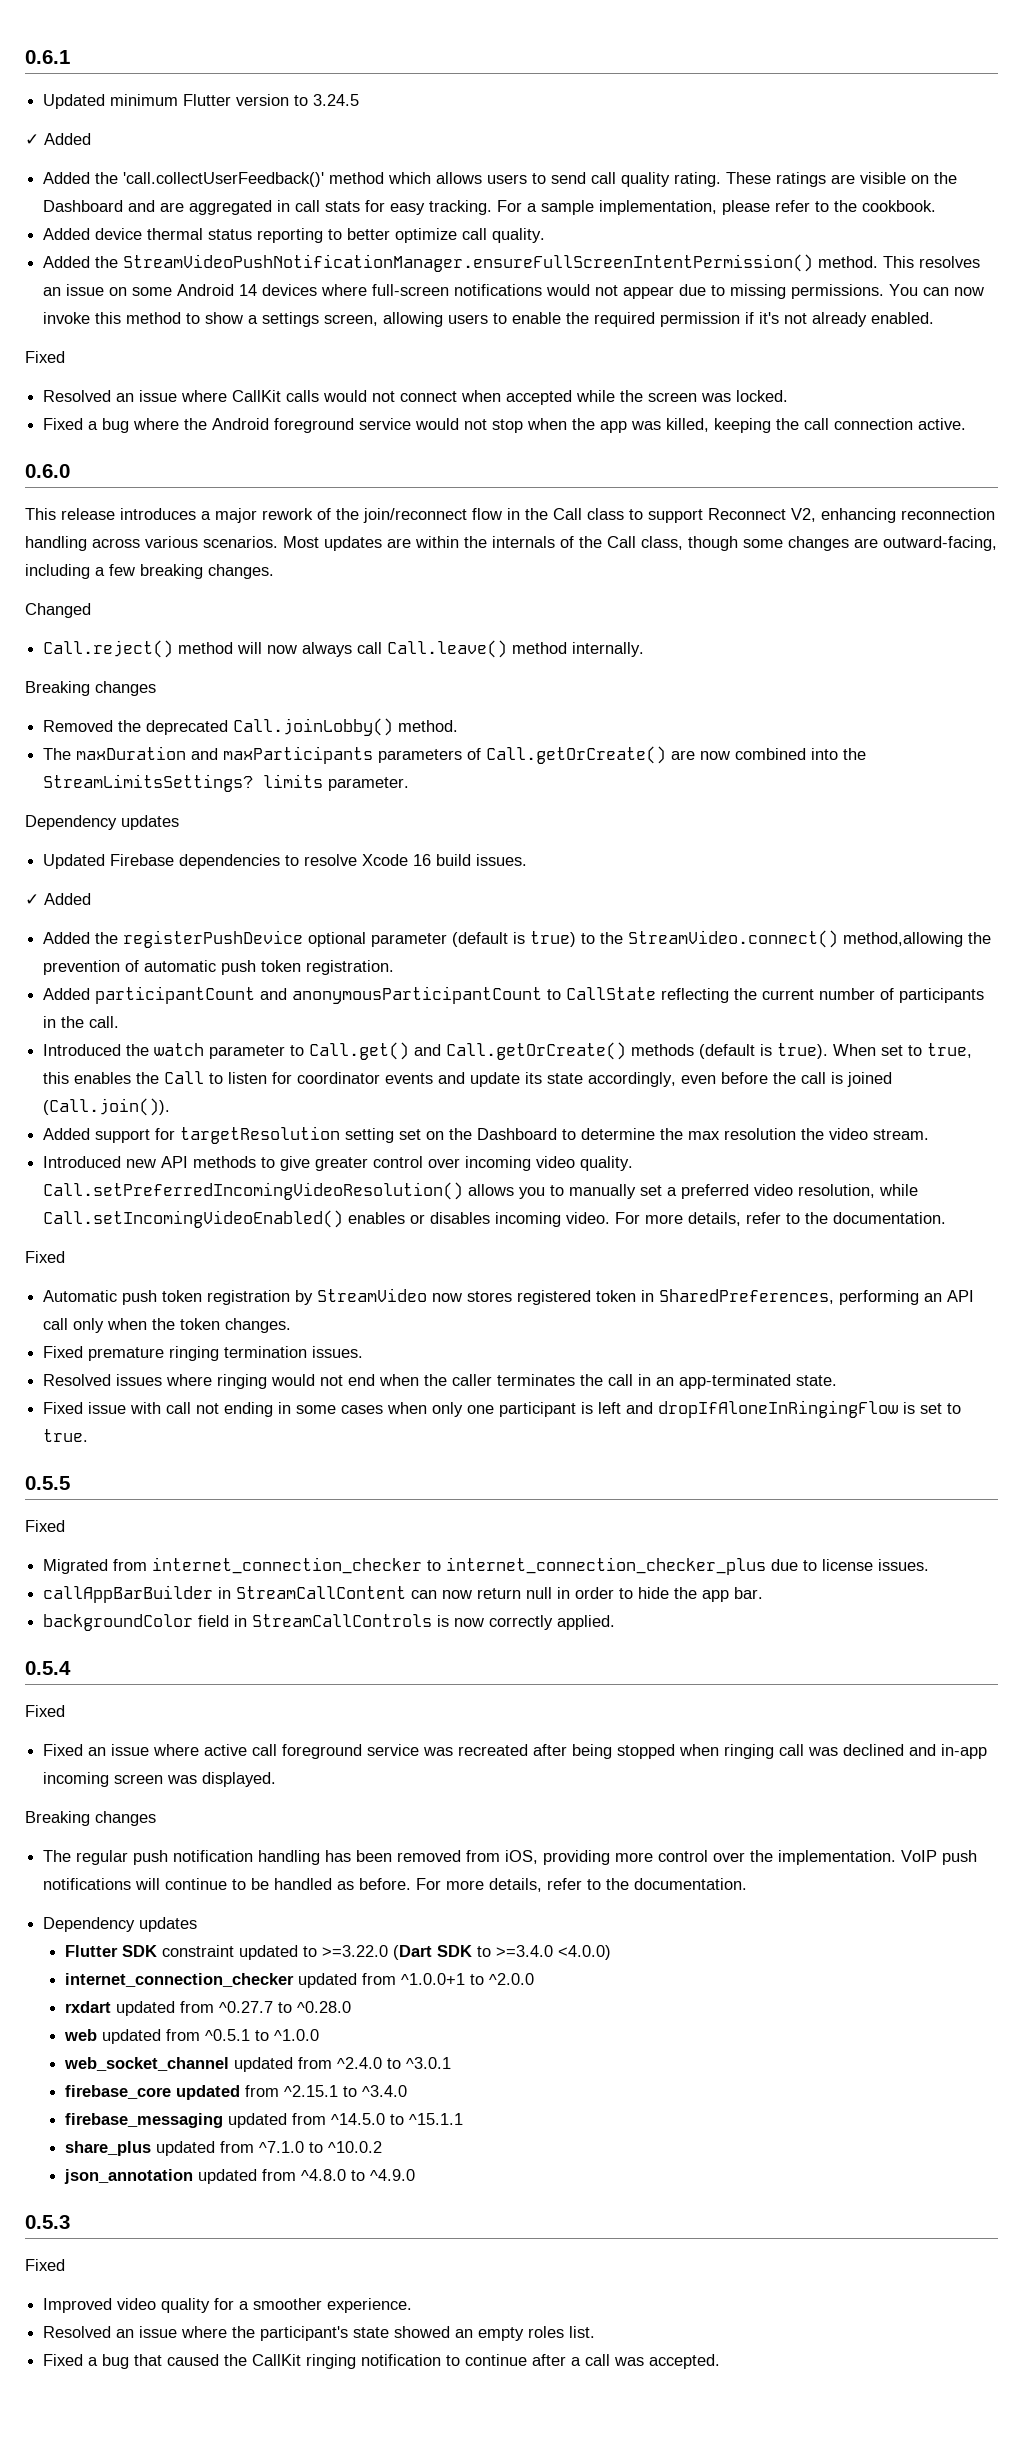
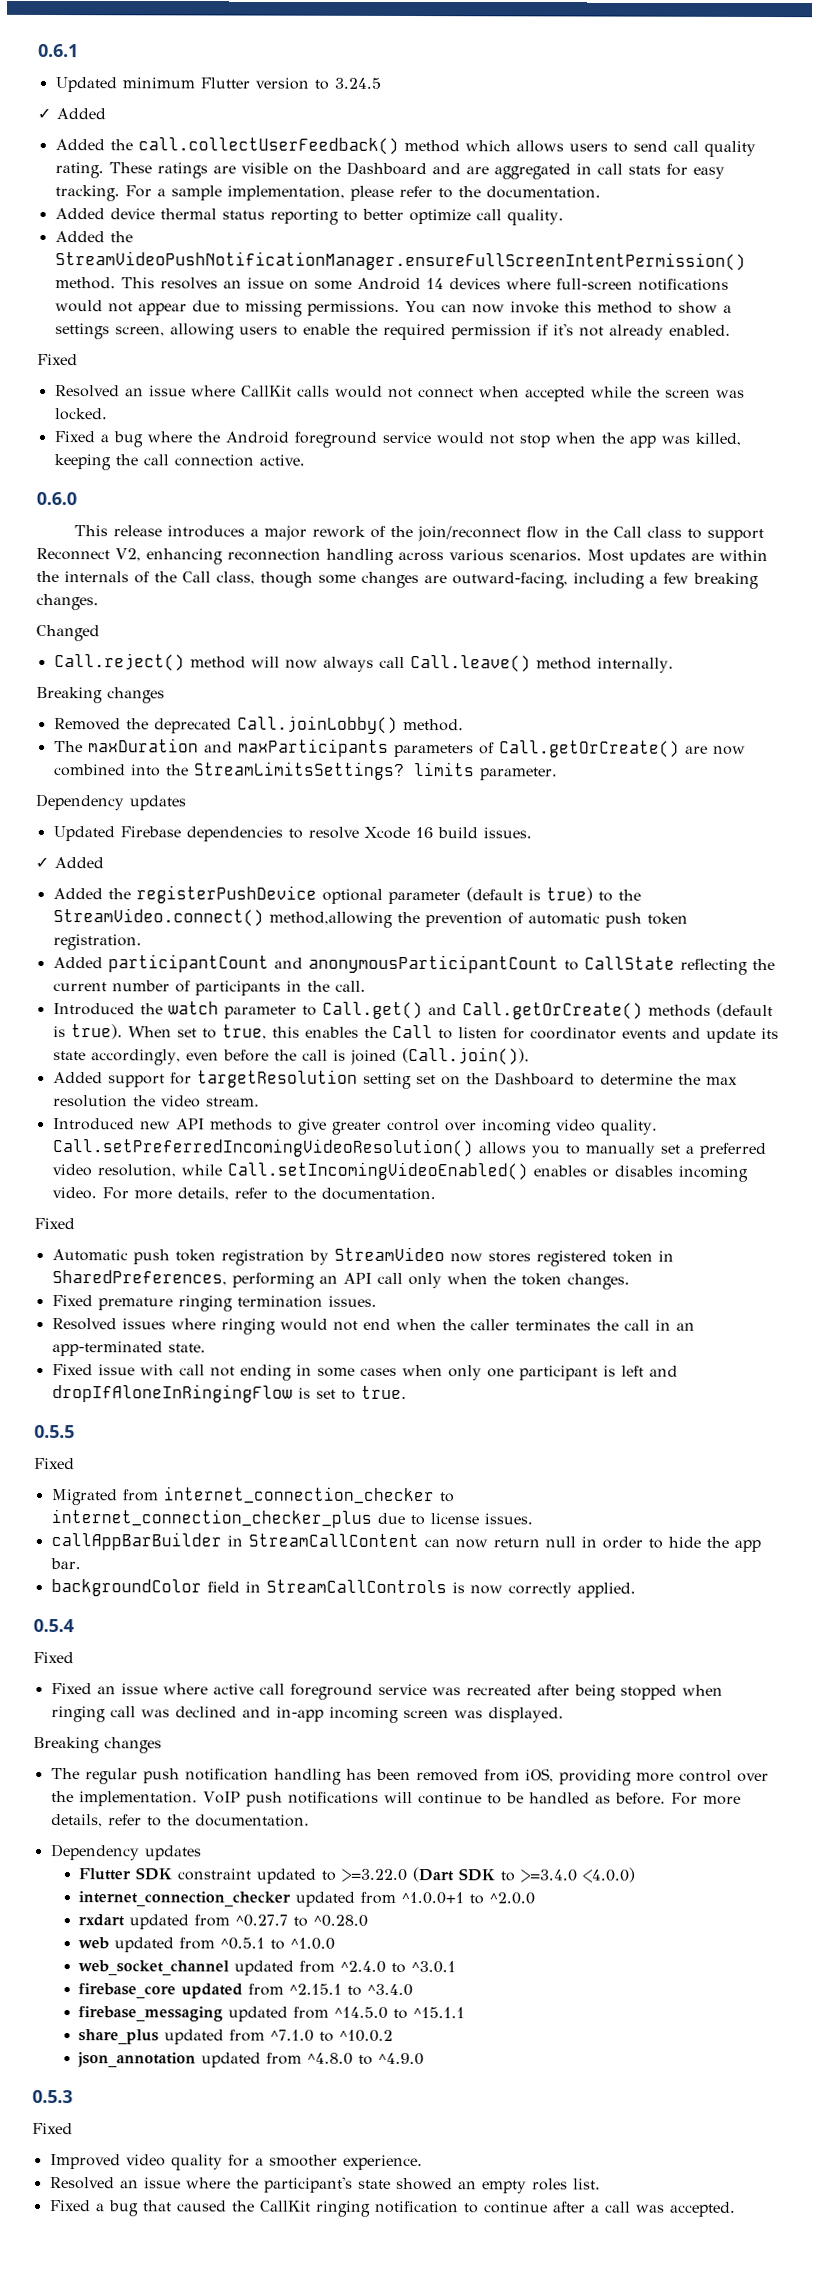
- Added the 'call.collectUserFeedback()' method which allows users to send call quality rating.
+ Added the call.collectUserFeedback() method which allows users to send call quality rating.
- For a sample implementation, please refer to the cookbook.
+ For a sample implementation, please refer to the documentation.

